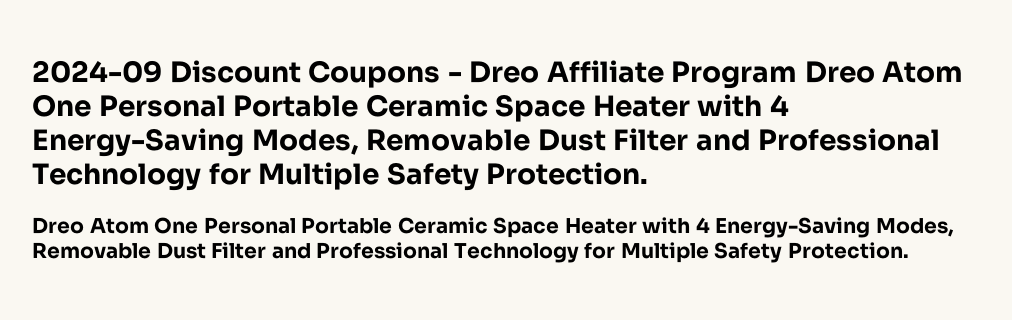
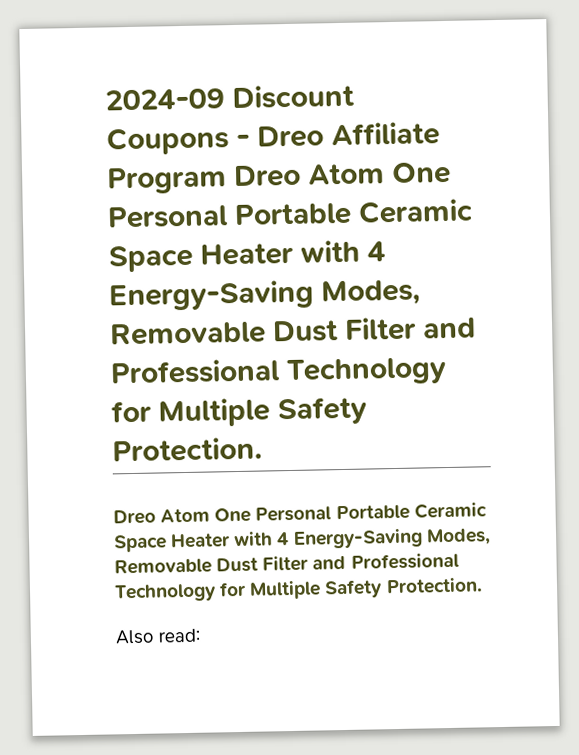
+ Also read:

